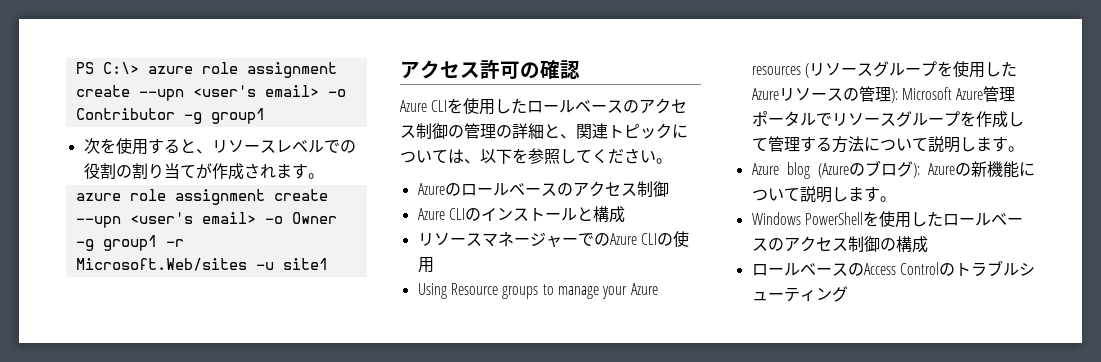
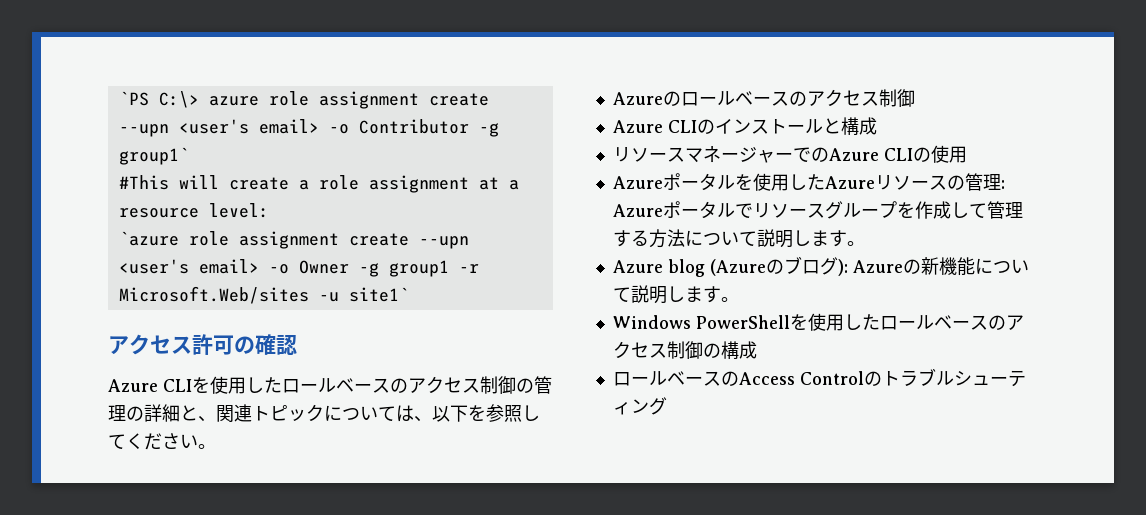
- PS C:\> azure role assignment create --upn <user's email> -o Contributor -g group1
- 次を使用すると、リソースレベルでの役割の割り当てが作成されます。
- azure role assignment create --upn <user's email> -o Owner -g group1 -r Microsoft.Web/sites -u site1
+ `PS C:\> azure role assignment create --upn <user's email> -o Contributor -g group1`
+ #This will create a role assignment at a resource level:
+ `azure role assignment create --upn <user's email> -o Owner -g group1 -r Microsoft.Web/sites -u site1`
- Using Resource groups to manage your Azure resources (リソースグループを使用したAzureリソースの管理): Microsoft Azure管理ポータルでリソースグループを作成して管理する方法について説明します。
+ Azureポータルを使用したAzureリソースの管理: Azureポータルでリソースグループを作成して管理する方法について説明します。

